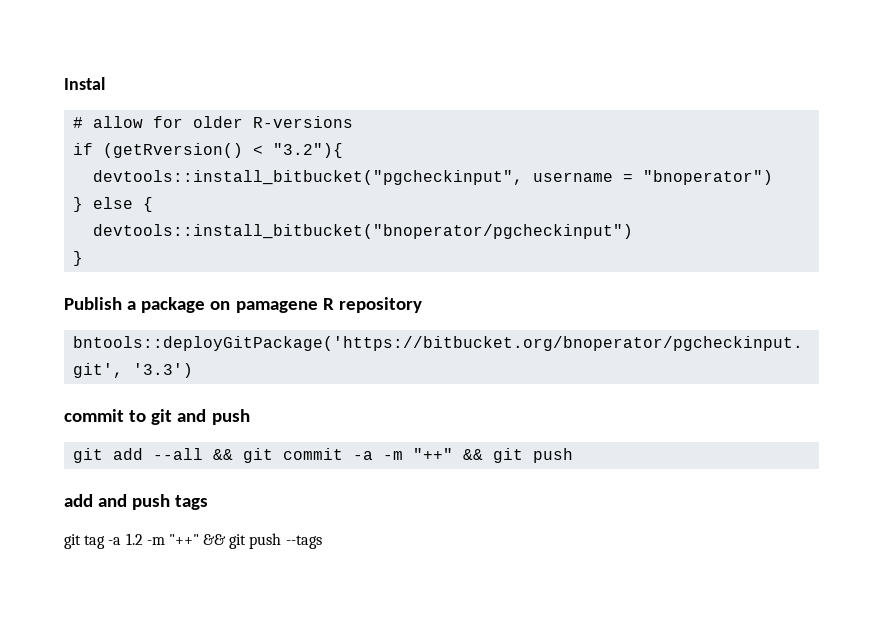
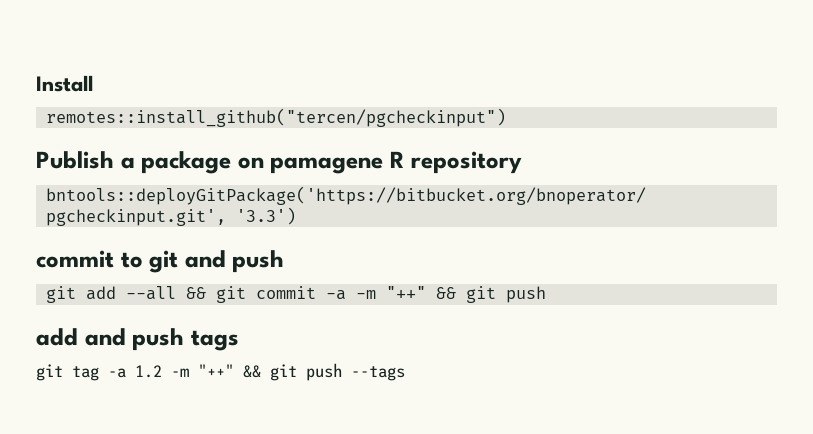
- Instal
- # allow for older R-versions
- if (getRversion() < "3.2"){
- devtools::install_bitbucket("pgcheckinput", username = "bnoperator")
- } else {
- devtools::install_bitbucket("bnoperator/pgcheckinput")
- }
+ Install
+ remotes::install_github("tercen/pgcheckinput")

